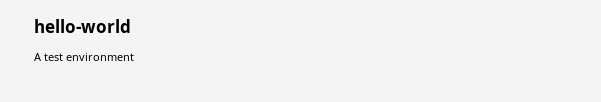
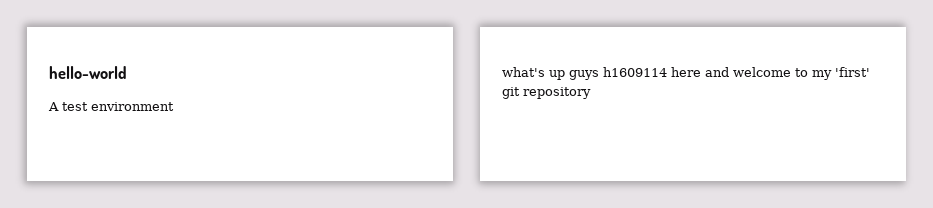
+ what's up guys h1609114 here and welcome to my 'first' git repository

